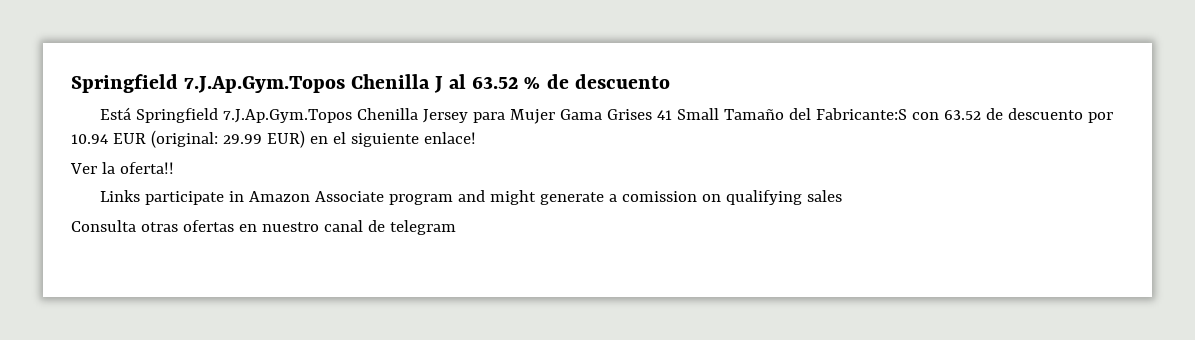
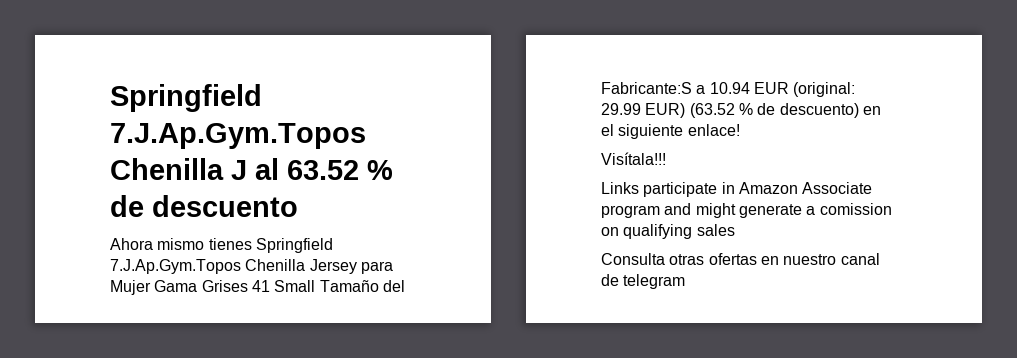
- Está Springfield 7.J.Ap.Gym.Topos Chenilla Jersey para Mujer Gama Grises 41 Small Tamaño del Fabricante:S con 63.52 de descuento por 10.94 EUR (original: 29.99 EUR) en el siguiente enlace!
+ Ahora mismo tienes Springfield 7.J.Ap.Gym.Topos Chenilla Jersey para Mujer Gama Grises 41 Small Tamaño del Fabricante:S a 10.94 EUR (original: 29.99 EUR) (63.52 % de descuento) en el siguiente enlace!
- Ver la oferta!!
+ Visítala!!!

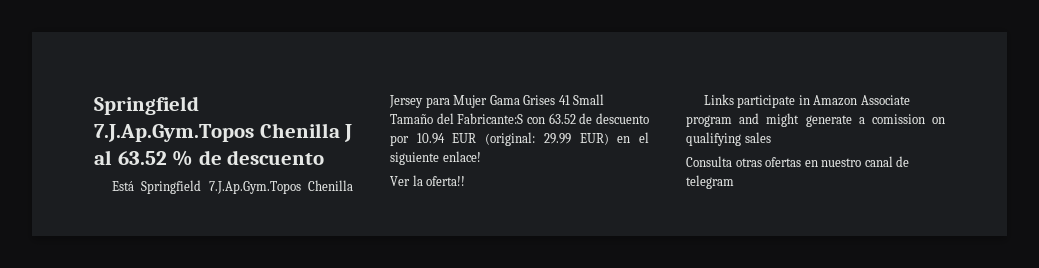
- Ahora mismo tienes Springfield 7.J.Ap.Gym.Topos Chenilla Jersey para Mujer Gama Grises 41 Small Tamaño del Fabricante:S a 10.94 EUR (original: 29.99 EUR) (63.52 % de descuento) en el siguiente enlace!
+ Está Springfield 7.J.Ap.Gym.Topos Chenilla Jersey para Mujer Gama Grises 41 Small Tamaño del Fabricante:S con 63.52 de descuento por 10.94 EUR (original: 29.99 EUR) en el siguiente enlace!
- Visítala!!!
+ Ver la oferta!!

